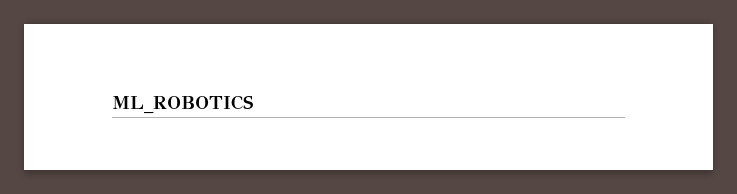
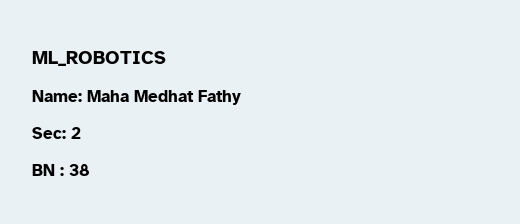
+ Name: Maha Medhat Fathy
+ Sec: 2
+ BN : 38

